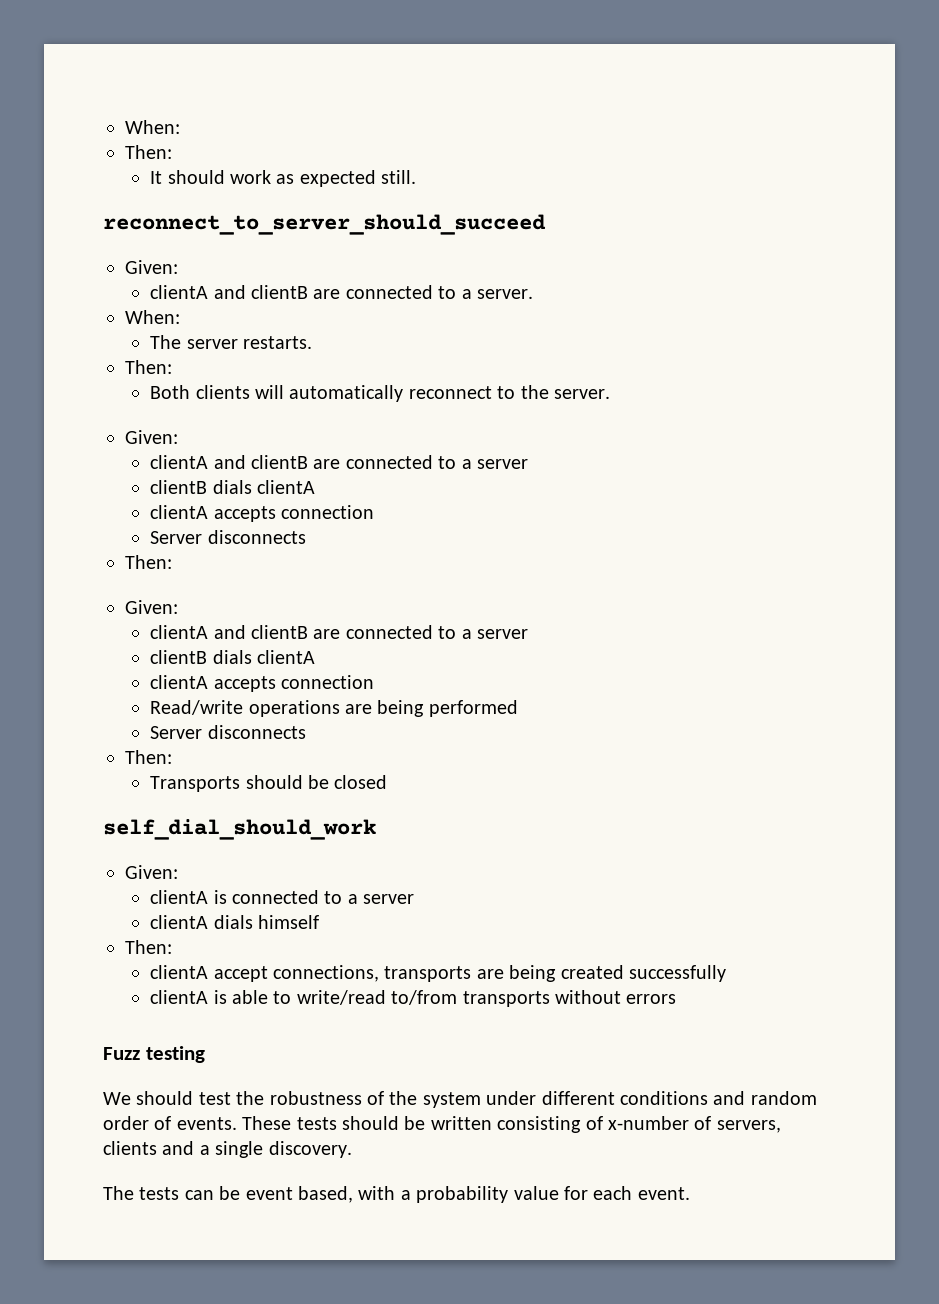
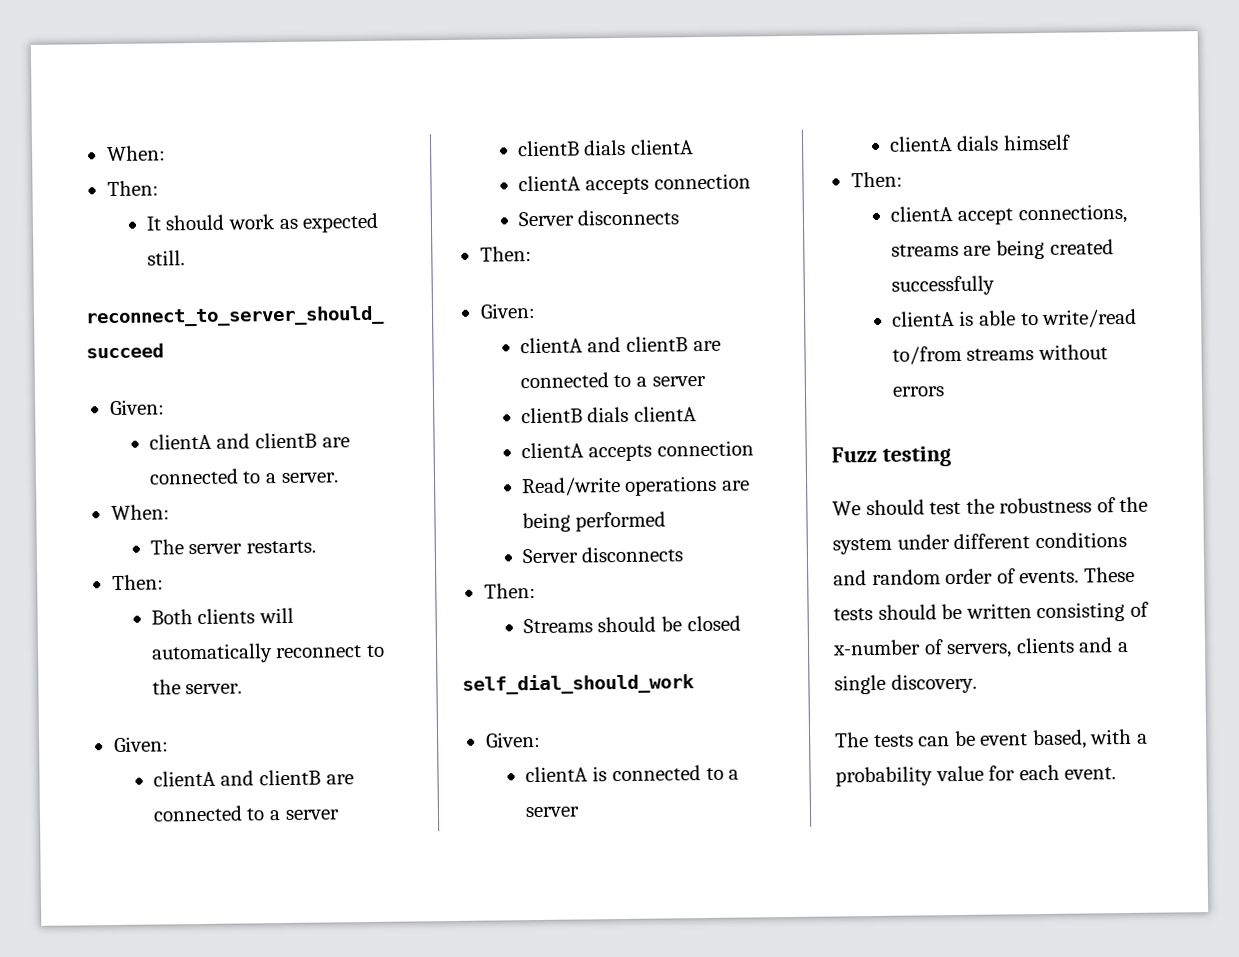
- Transports should be closed
+ Streams should be closed
- clientA accept connections, transports are being created successfully
+ clientA accept connections, streams are being created successfully
- clientA is able to write/read to/from transports without errors
+ clientA is able to write/read to/from streams without errors

